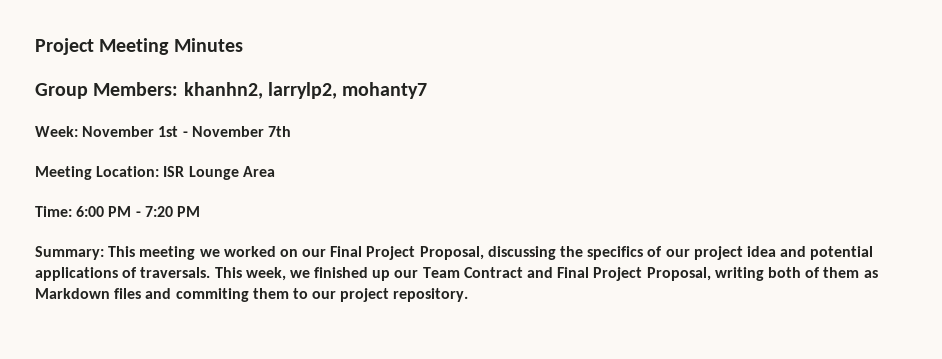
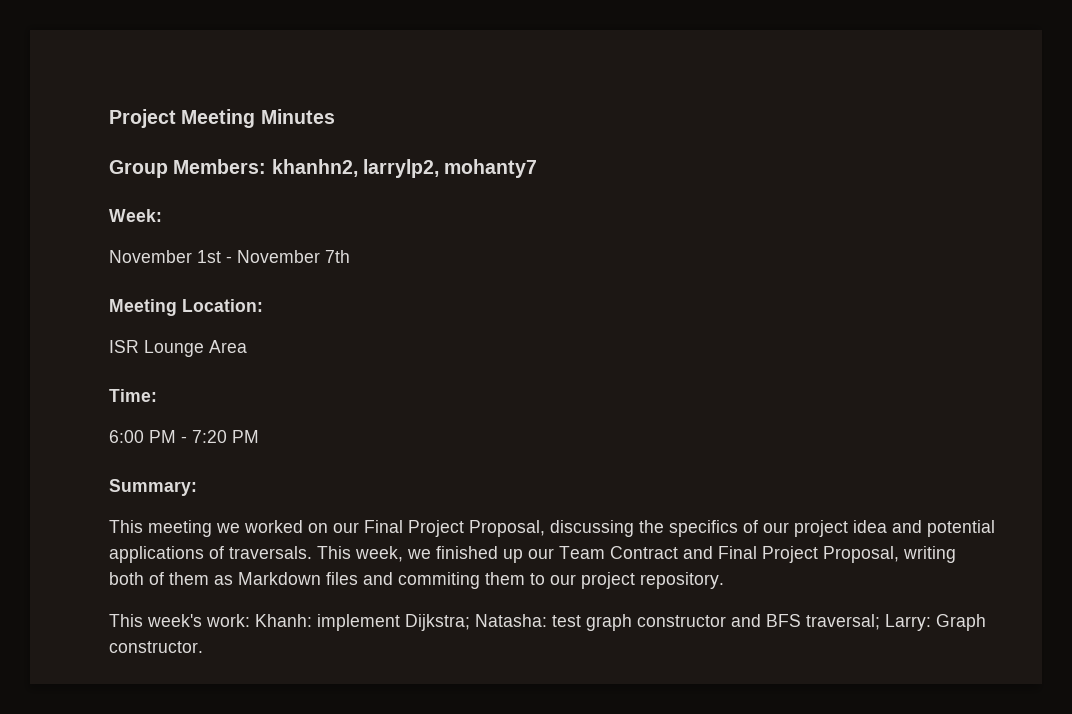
- Week: November 1st - November 7th
+ Week:
+ November 1st - November 7th
- Meeting Location: ISR Lounge Area
+ Meeting Location:
+ ISR Lounge Area
- Time: 6:00 PM - 7:20 PM
+ Time:
+ 6:00 PM - 7:20 PM
- Summary: This meeting we worked on our Final Project Proposal, discussing the specifics of our project idea and potential applications of traversals.
+ Summary:
+ This meeting we worked on our Final Project Proposal, discussing the specifics of our project idea and potential applications of traversals.
+ This week's work: Khanh: implement Dijkstra; Natasha: test graph constructor and BFS traversal; Larry: Graph constructor.

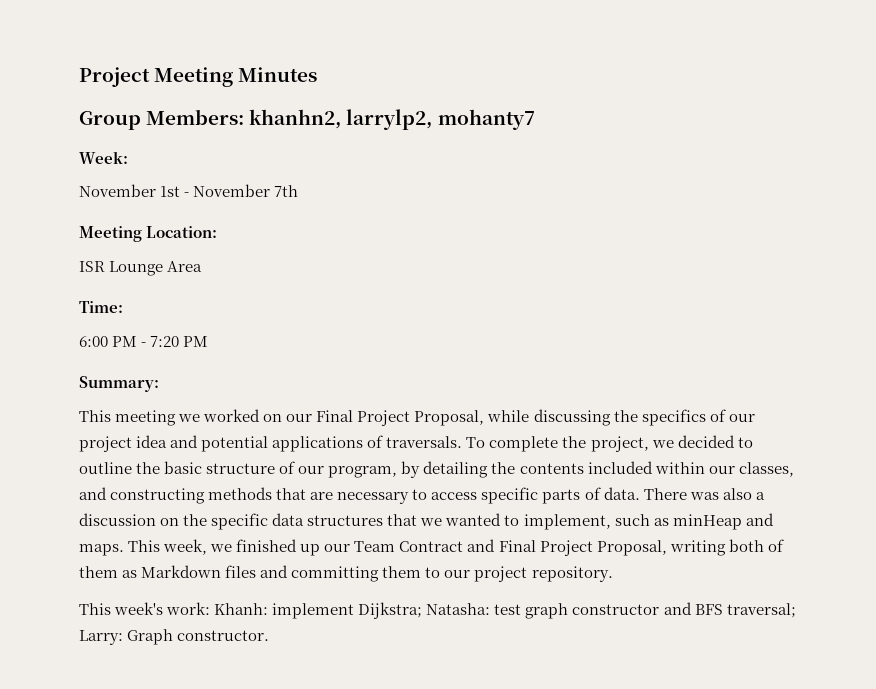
- This meeting we worked on our Final Project Proposal, discussing the specifics of our project idea and potential applications of traversals.
+ This meeting we worked on our Final Project Proposal, while discussing the specifics of our project idea and potential applications of traversals.
+ To complete the project, we decided to outline the basic structure of our program, by detailing the contents included within our classes, and constructing methods that are necessary to access specific parts of data. There was also a discussion on the specific data structures that we wanted to implement, such as minHeap and maps.
- This week, we finished up our Team Contract and Final Project Proposal, writing both of them as Markdown files and commiting them to our project repository.
+ This week, we finished up our Team Contract and Final Project Proposal, writing both of them as Markdown files and committing them to our project repository.

